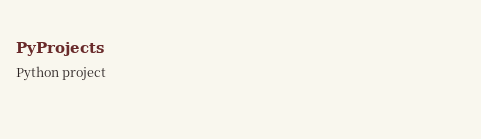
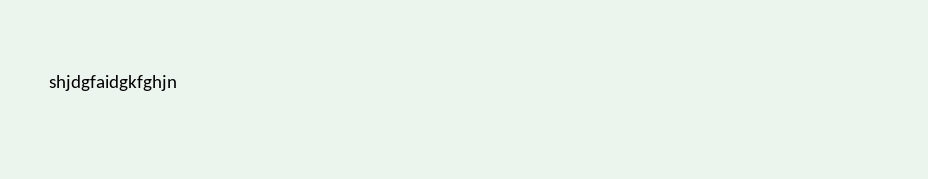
- PyProjects
- Python project
+ shjdgfaidgkfghjn

